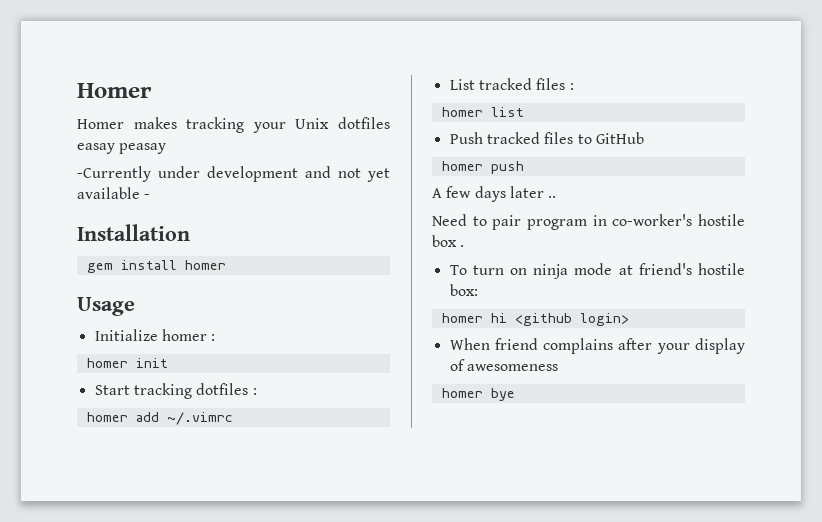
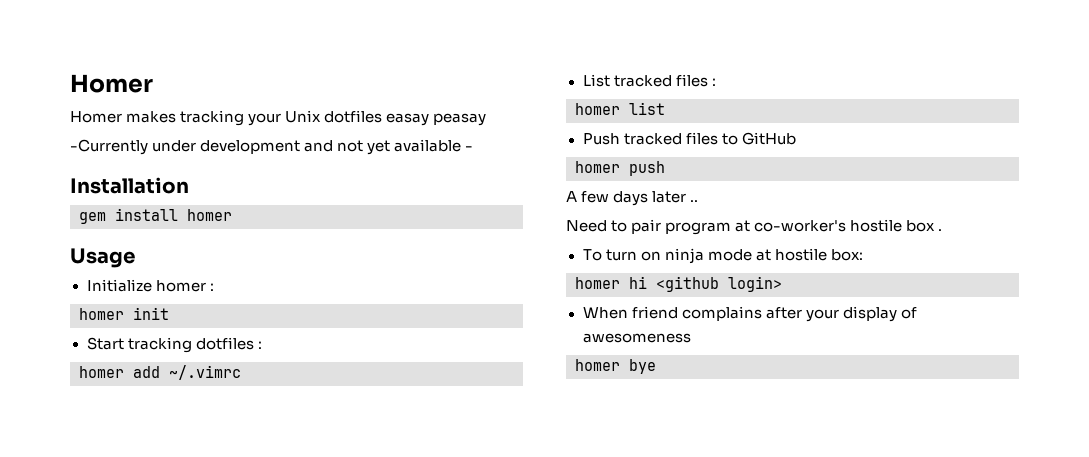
- Need to pair program in co-worker's hostile box .
+ Need to pair program at co-worker's hostile box .
- To turn on ninja mode at friend's hostile box:
+ To turn on ninja mode at hostile box:

